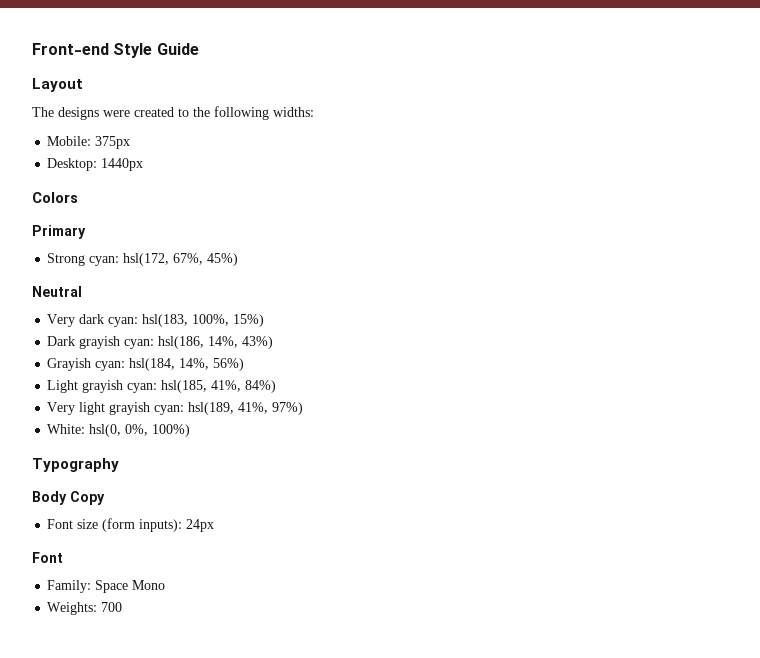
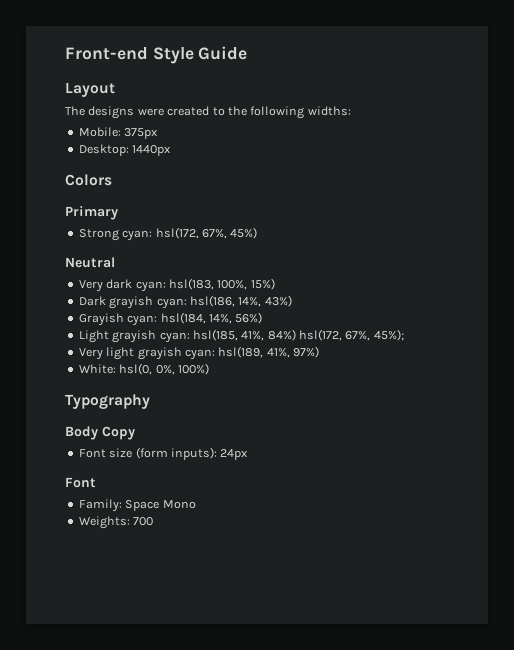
- Light grayish cyan: hsl(185, 41%, 84%)
+ Light grayish cyan: hsl(185, 41%, 84%) hsl(172, 67%, 45%);

